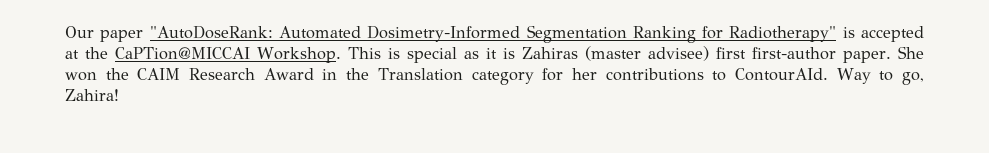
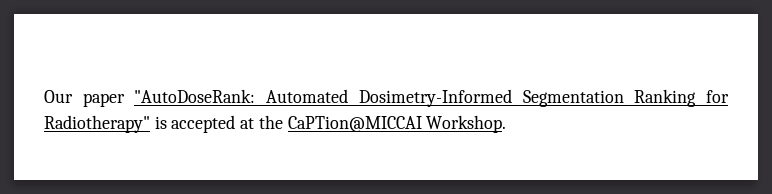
- This is special as it is Zahiras (master advisee) first first-author paper. She won the CAIM Research Award in the Translation category for her contributions to ContourAId. Way to go, Zahira!

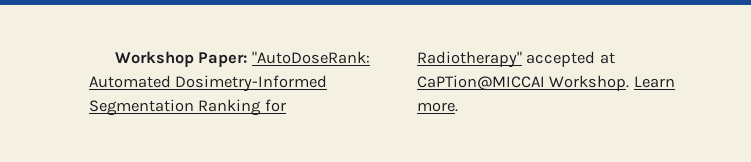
- Our paper "AutoDoseRank: Automated Dosimetry-Informed Segmentation Ranking for Radiotherapy" is accepted at the CaPTion@MICCAI Workshop.
+ Workshop Paper: "AutoDoseRank: Automated Dosimetry-Informed Segmentation Ranking for Radiotherapy" accepted at CaPTion@MICCAI Workshop.
+ Learn more.

